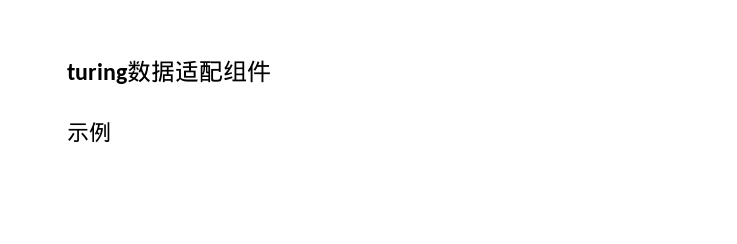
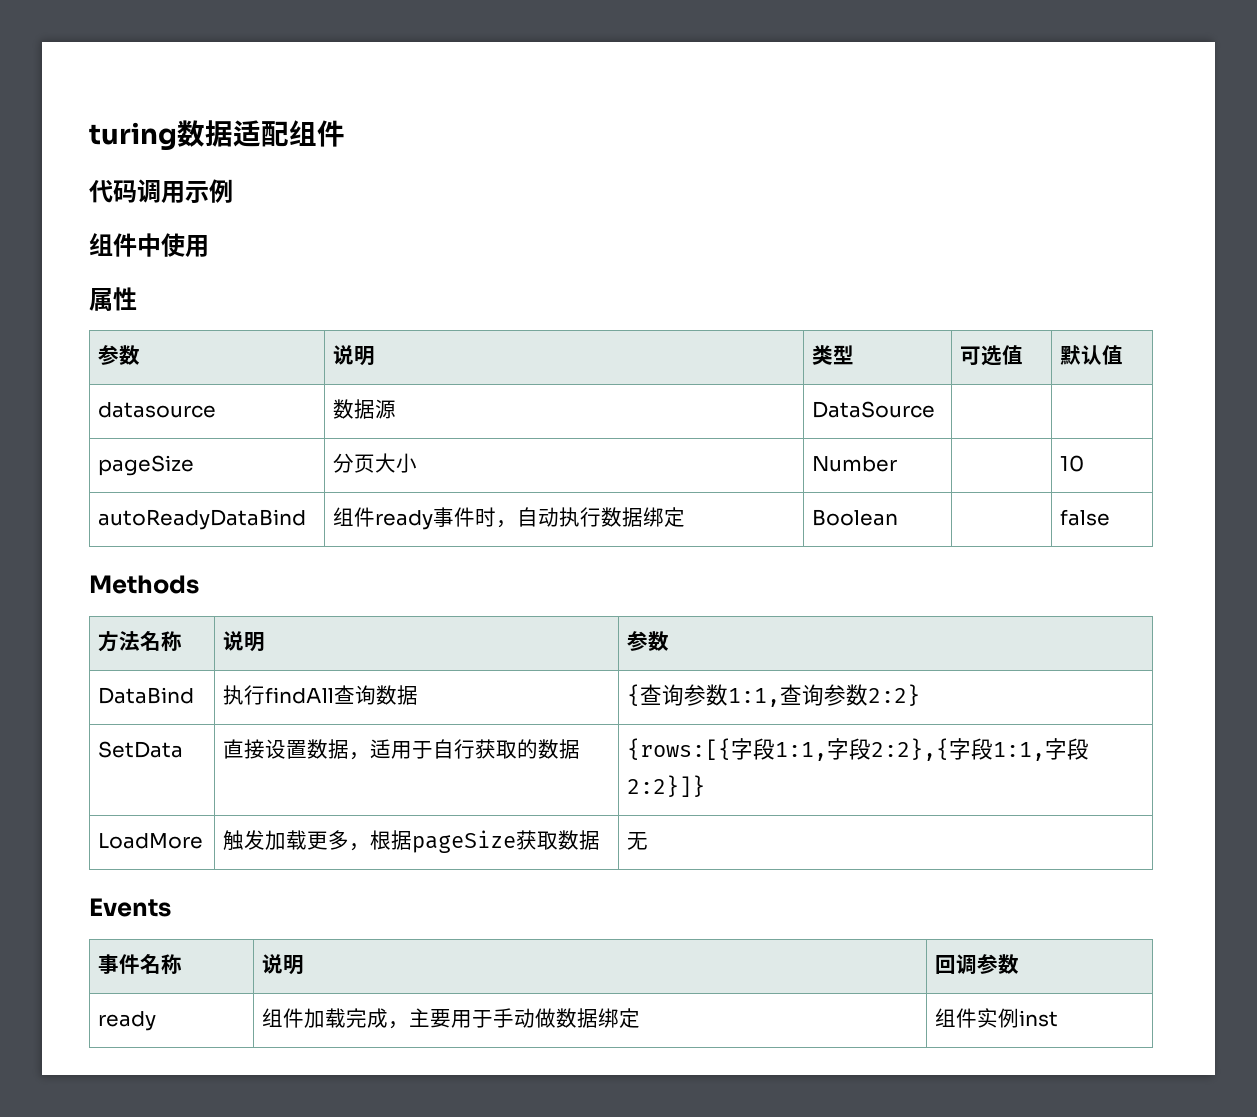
- 示例
+ 代码调用示例
+ 组件中使用
+ 属性
+ 参数 | 说明 | 类型 | 可选值 | 默认值
+ datasource | 数据源 | DataSource | |
+ pageSize | 分页大小 | Number | | 10
+ autoReadyDataBind | 组件ready事件时，自动执行数据绑定 | Boolean | | false
+ Methods
+ 方法名称 | 说明 | 参数
+ DataBind | 执行findAll查询数据 | {查询参数1:1,查询参数2:2}
+ SetData | 直接设置数据，适用于自行获取的数据 | {rows:[{字段1:1,字段2:2},{字段1:1,字段2:2}]}
+ LoadMore | 触发加载更多，根据pageSize获取数据 | 无
+ Events
+ 事件名称 | 说明 | 回调参数
+ ready | 组件加载完成，主要用于手动做数据绑定 | 组件实例inst

